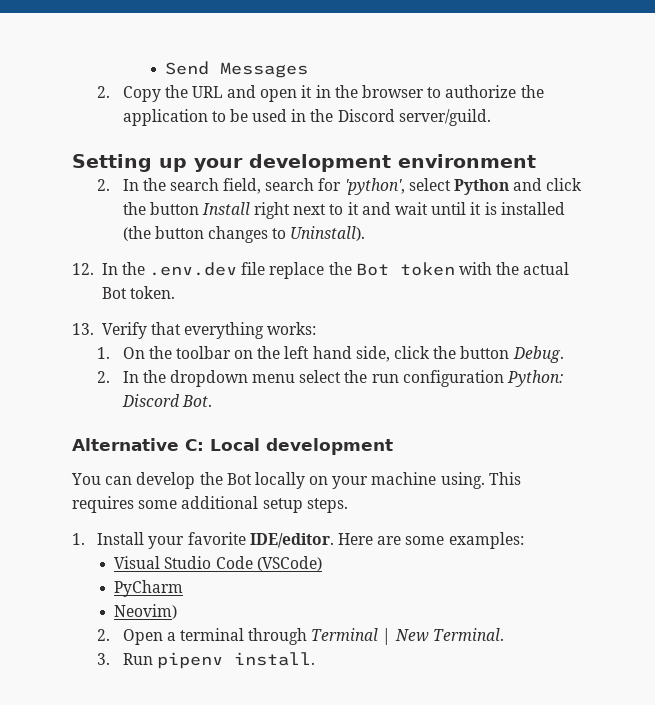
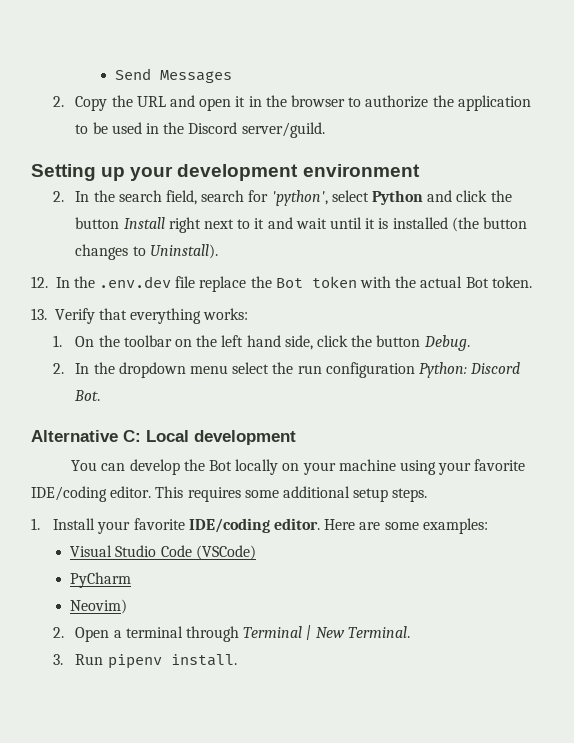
- You can develop the Bot locally on your machine using.
+ You can develop the Bot locally on your machine using your favorite IDE/coding editor.
- 1. Install your favorite IDE/editor.
+ 1. Install your favorite IDE/coding editor.

